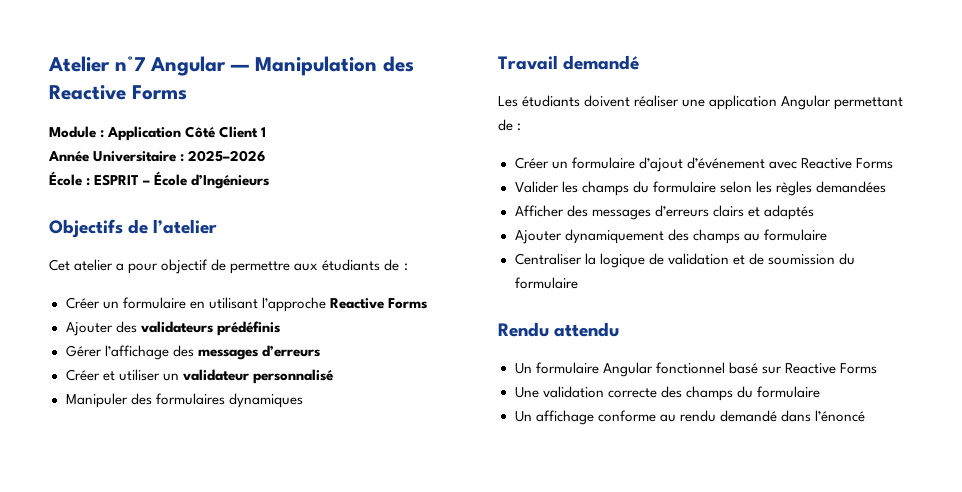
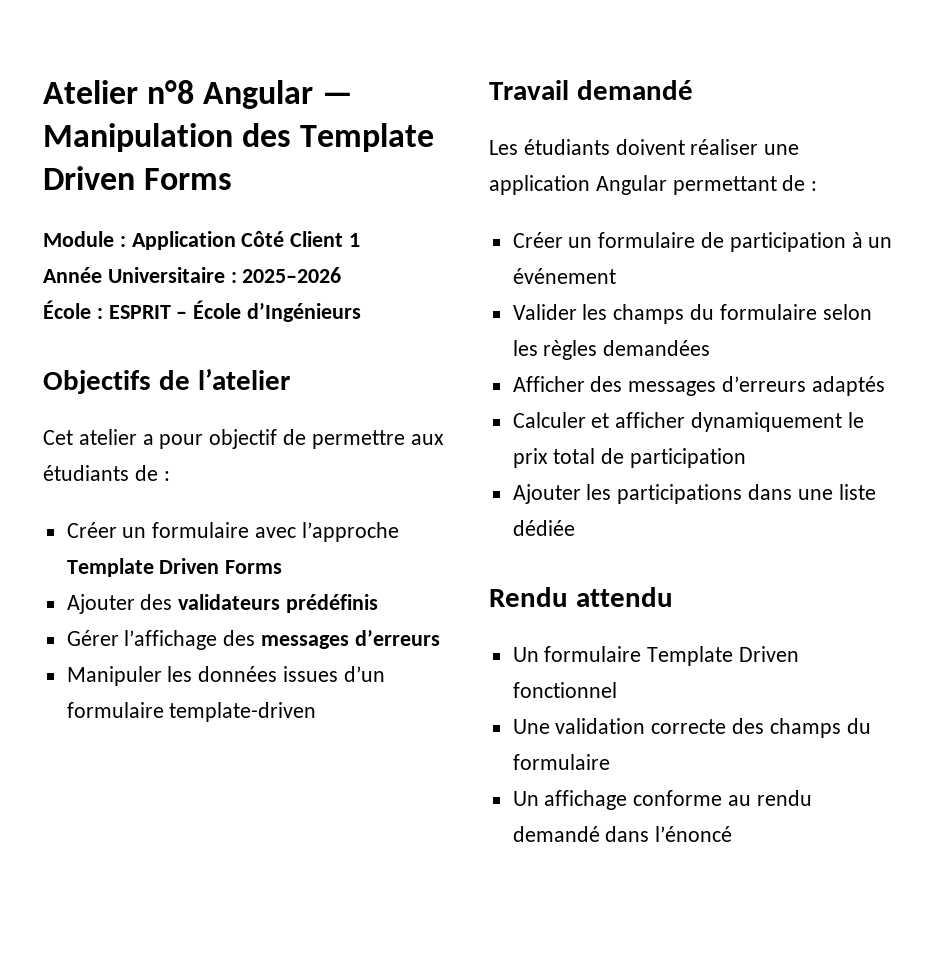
- Atelier n°7 Angular — Manipulation des Reactive Forms
+ Atelier n°8 Angular — Manipulation des Template Driven Forms
- Créer un formulaire en utilisant l’approche Reactive Forms
+ Créer un formulaire avec l’approche Template Driven Forms
- Créer et utiliser un validateur personnalisé
- Manipuler des formulaires dynamiques
+ Manipuler les données issues d’un formulaire template-driven
- Créer un formulaire d’ajout d’événement avec Reactive Forms
+ Créer un formulaire de participation à un événement
- Afficher des messages d’erreurs clairs et adaptés
+ Afficher des messages d’erreurs adaptés
- Ajouter dynamiquement des champs au formulaire
- Centraliser la logique de validation et de soumission du formulaire
+ Calculer et afficher dynamiquement le prix total de participation
+ Ajouter les participations dans une liste dédiée
- Un formulaire Angular fonctionnel basé sur Reactive Forms
+ Un formulaire Template Driven fonctionnel

